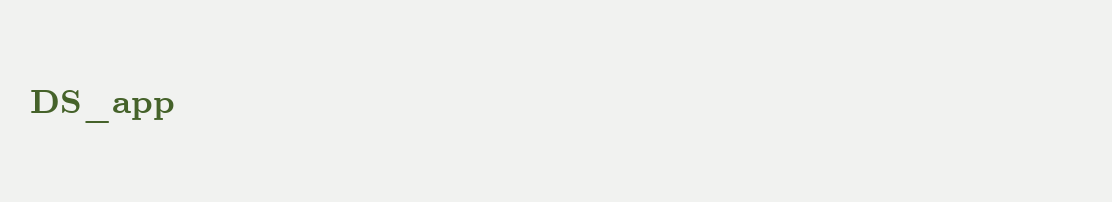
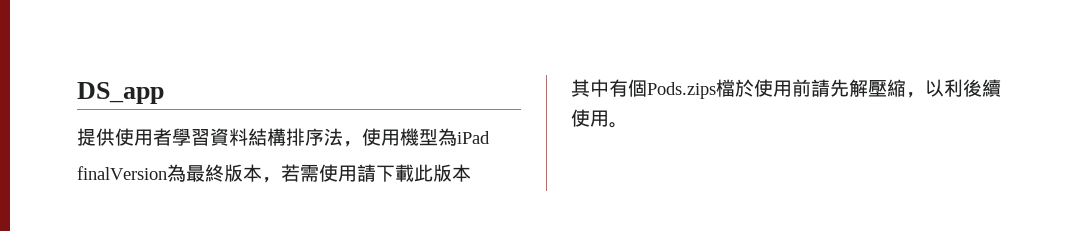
+ 提供使用者學習資料結構排序法，使用機型為iPad
+ finalVersion為最終版本，若需使用請下載此版本
+ 其中有個Pods.zips檔於使用前請先解壓縮，以利後續使用。

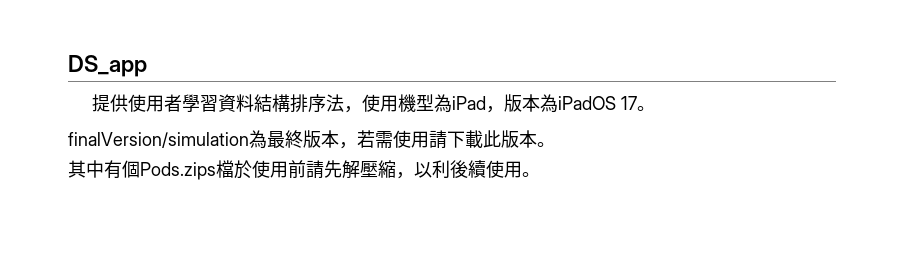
- 提供使用者學習資料結構排序法，使用機型為iPad
- finalVersion為最終版本，若需使用請下載此版本
+ 提供使用者學習資料結構排序法，使用機型為iPad，版本為iPadOS 17。
+ finalVersion/simulation為最終版本，若需使用請下載此版本。

